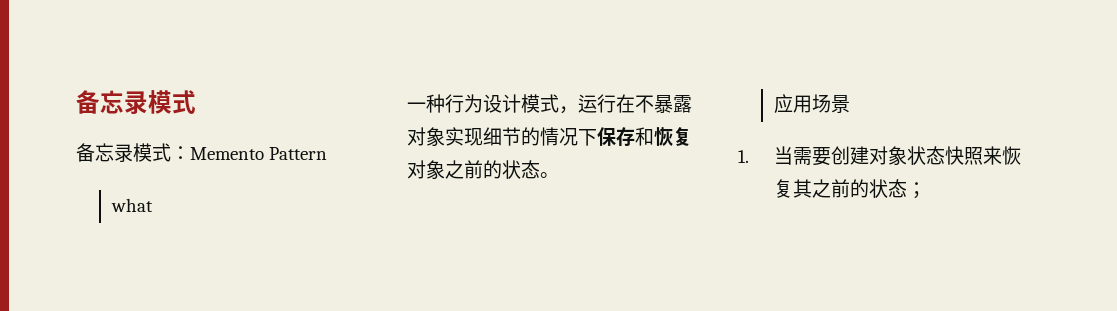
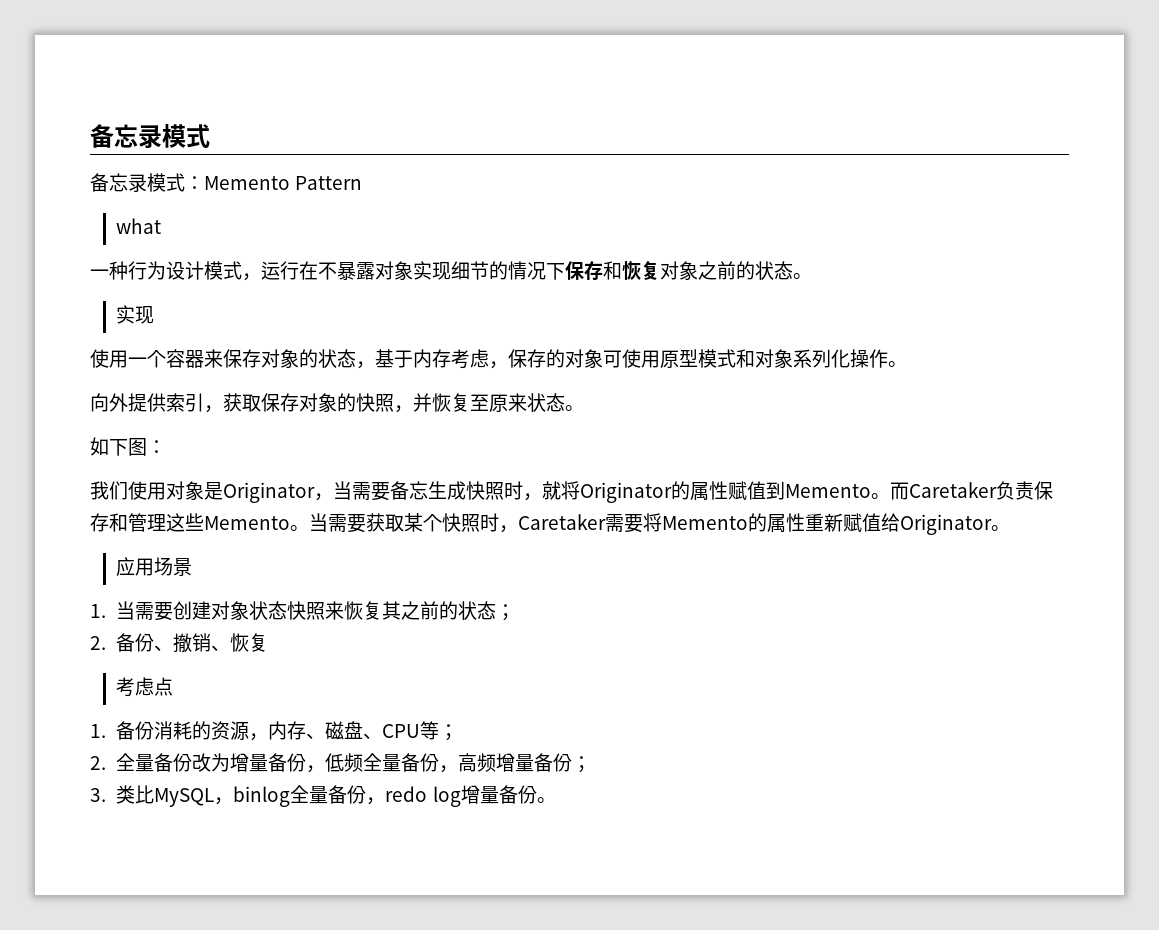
  一种行为设计模式，运行在不暴露对象实现细节的情况下保存和恢复对象之前的状态。
+ 实现
+ 使用一个容器来保存对象的状态，基于内存考虑，保存的对象可使用原型模式和对象系列化操作。
+ 向外提供索引，获取保存对象的快照，并恢复至原来状态。
+ 如下图：
+ 我们使用对象是Originator，当需要备忘生成快照时，就将Originator的属性赋值到Memento。而Caretaker负责保存和管理这些Memento。当需要获取某个快照时，Caretaker需要将Memento的属性重新赋值给Originator。
+ 2.备份、撤销、恢复
+ 考虑点
+ 1.备份消耗的资源，内存、磁盘、CPU等；
+ 2.全量备份改为增量备份，低频全量备份，高频增量备份；
+ 3.类比MySQL，binlog全量备份，redo log增量备份。

